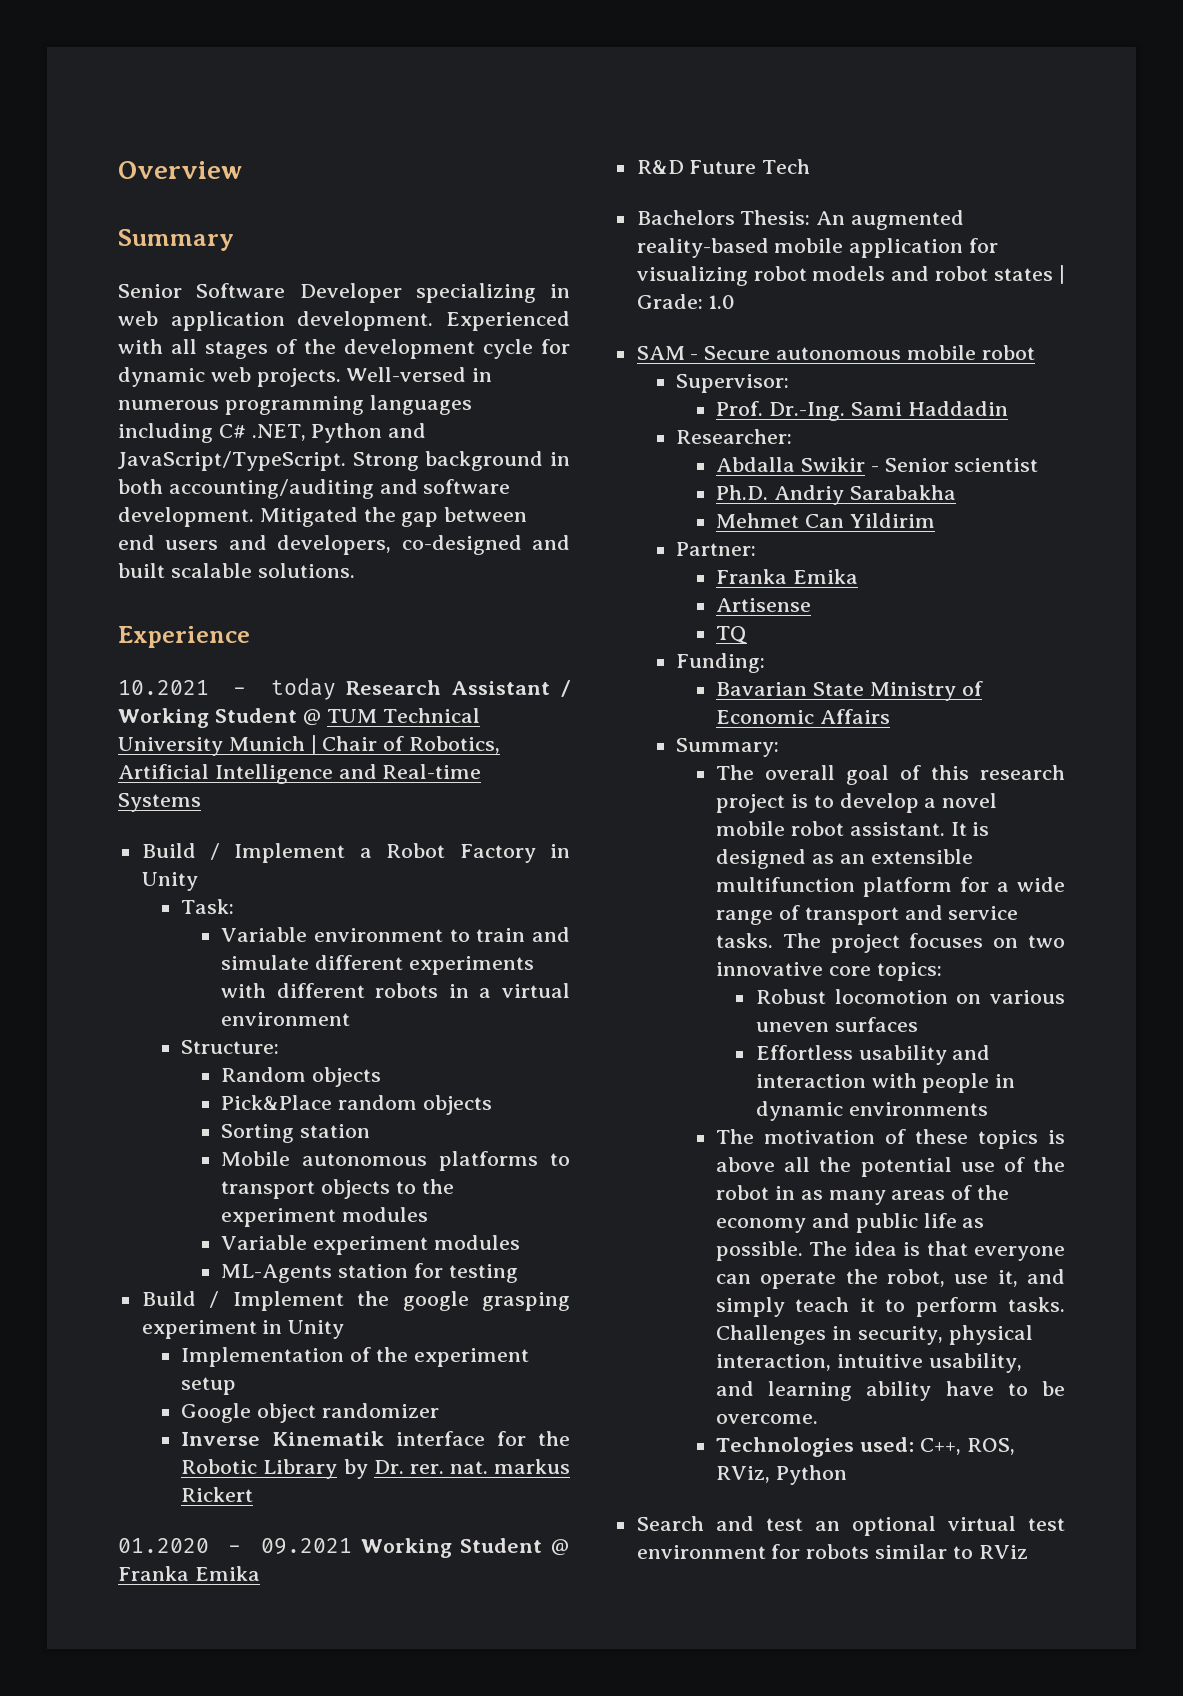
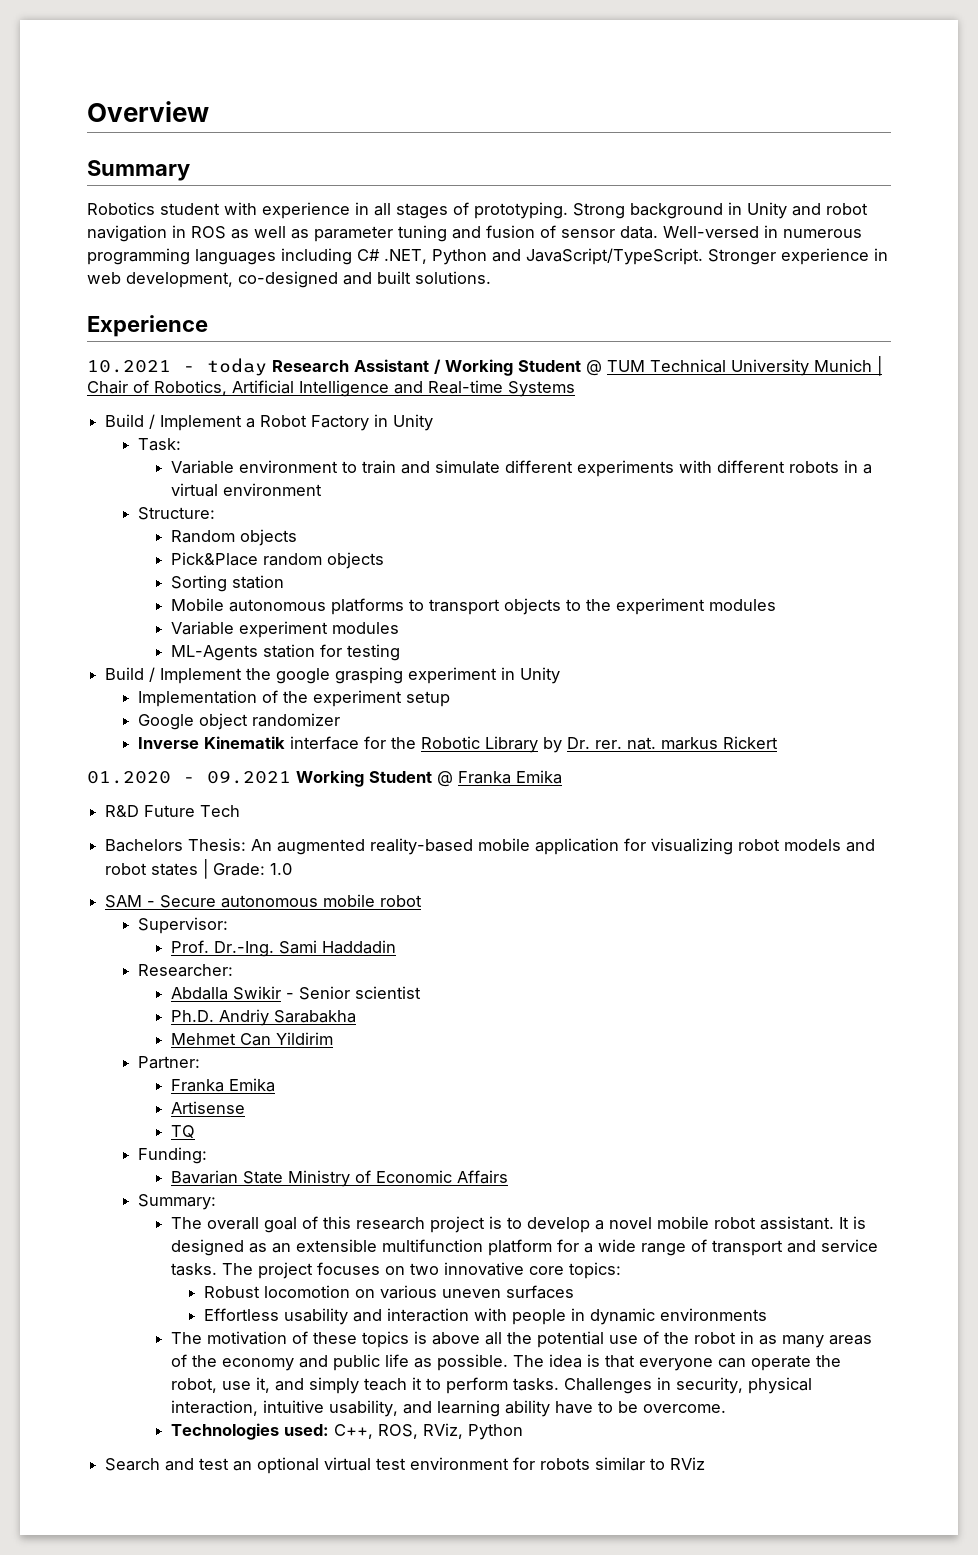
- Senior Software Developer specializing in web application development. Experienced with all stages of the development cycle for dynamic web projects.
+ Robotics student with experience in all stages of prototyping. Strong background in Unity and robot navigation in ROS as well as parameter tuning and fusion of sensor data.
- Strong background in both accounting/auditing and software development. Mitigated the gap between end users and developers, co-designed and built scalable solutions.
+ Stronger experience in web development, co-designed and built solutions.

